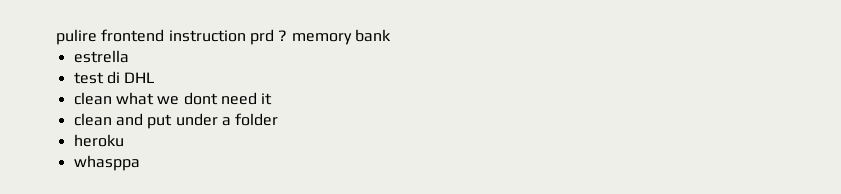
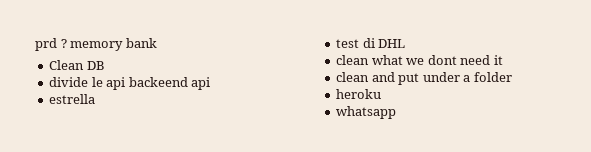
- pulire frontend instruction prd ? memory bank
+ prd ? memory bank
+ Clean DB
+ divide le api backeend api
- whasppa
+ whatsapp

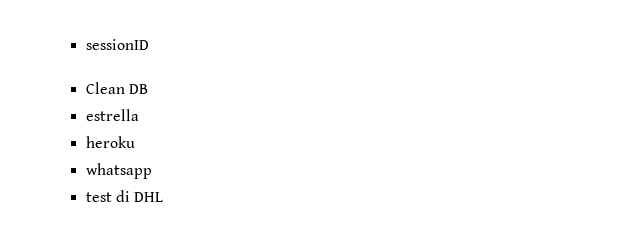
- prd ? memory bank
+ sessionID
  Clean DB
- divide le api backeend api
  estrella
- test di DHL
- clean what we dont need it
- clean and put under a folder
  heroku
  whatsapp
+ test di DHL

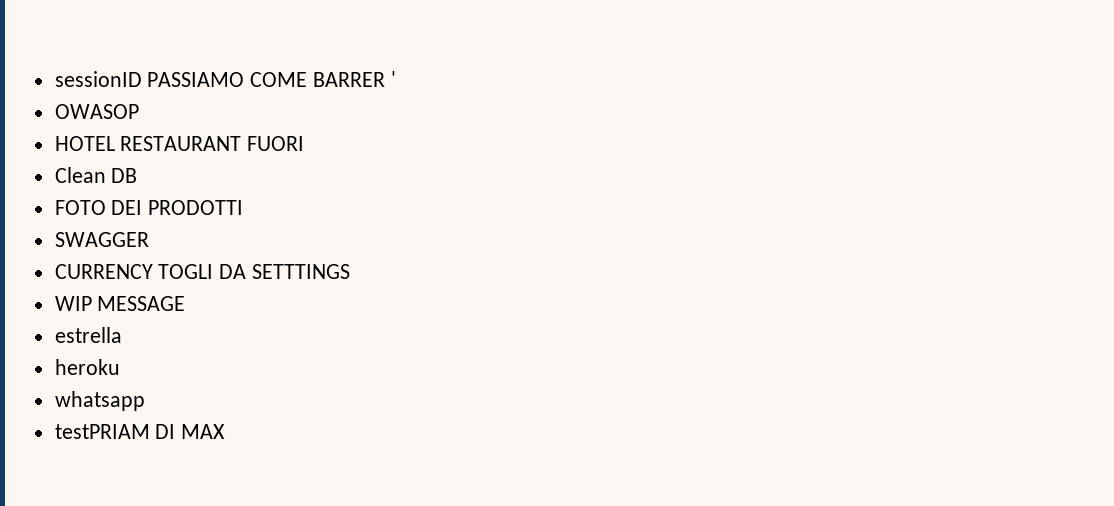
- sessionID
+ sessionID PASSIAMO COME BARRER '
+ OWASOP
+ HOTEL RESTAURANT FUORI
  Clean DB
+ FOTO DEI PRODOTTI
+ SWAGGER
+ CURRENCY TOGLI DA SETTTINGS
+ WIP MESSAGE
- test di DHL
+ testPRIAM DI MAX

